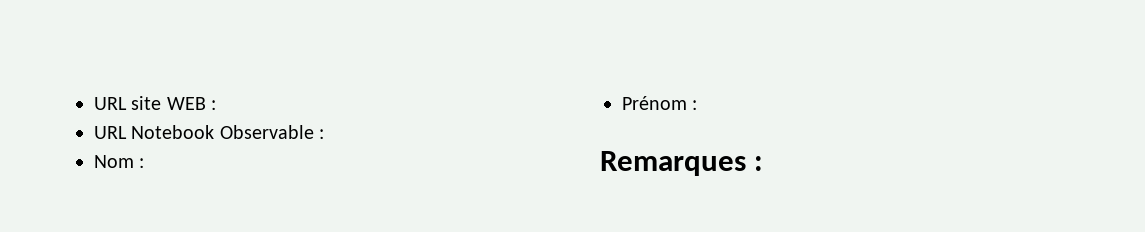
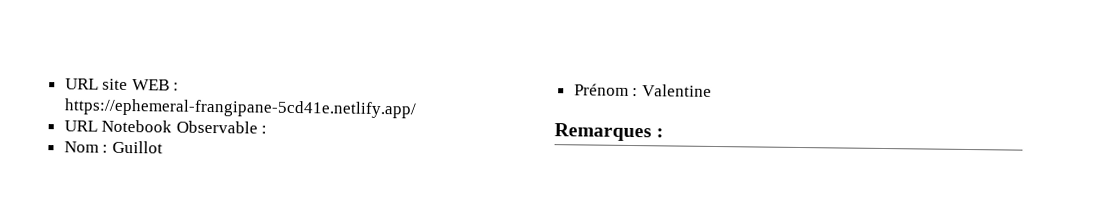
- URL site WEB :
+ URL site WEB : https://ephemeral-frangipane-5cd41e.netlify.app/
- Nom :
+ Nom : Guillot
- Prénom :
+ Prénom : Valentine

